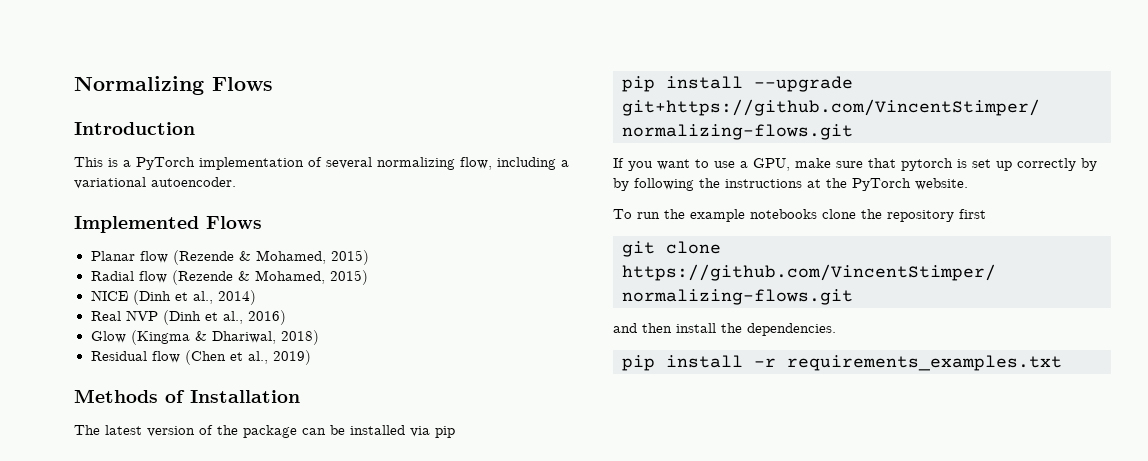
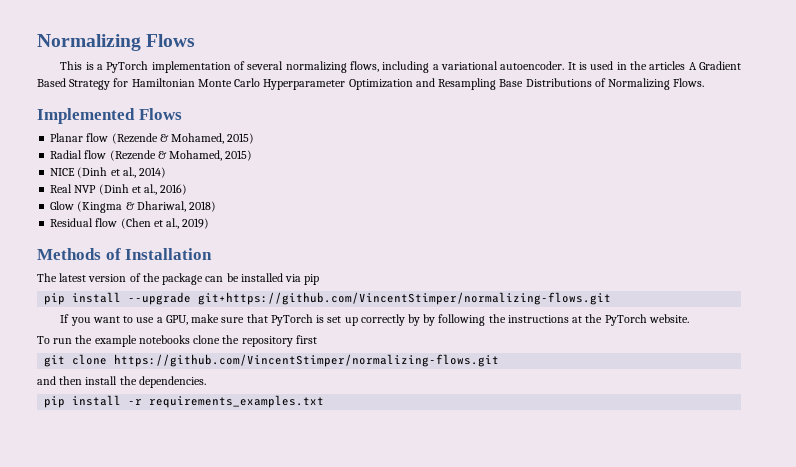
- Introduction
- This is a PyTorch implementation of several normalizing flow, including a variational autoencoder.
+ This is a PyTorch implementation of several normalizing flows, including a variational autoencoder. It is used in the articles A Gradient Based Strategy for Hamiltonian Monte Carlo Hyperparameter Optimization and Resampling Base Distributions of Normalizing Flows.
- If you want to use a GPU, make sure that pytorch is set up correctly by by following the instructions at the PyTorch website.
+ If you want to use a GPU, make sure that PyTorch is set up correctly by by following the instructions at the PyTorch website.

